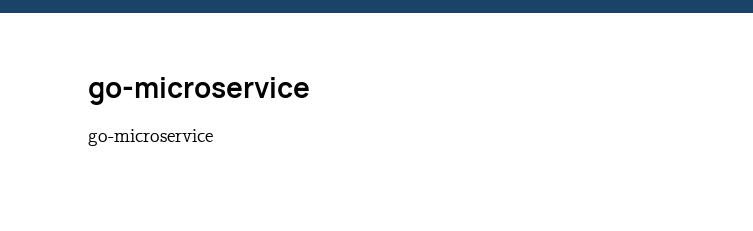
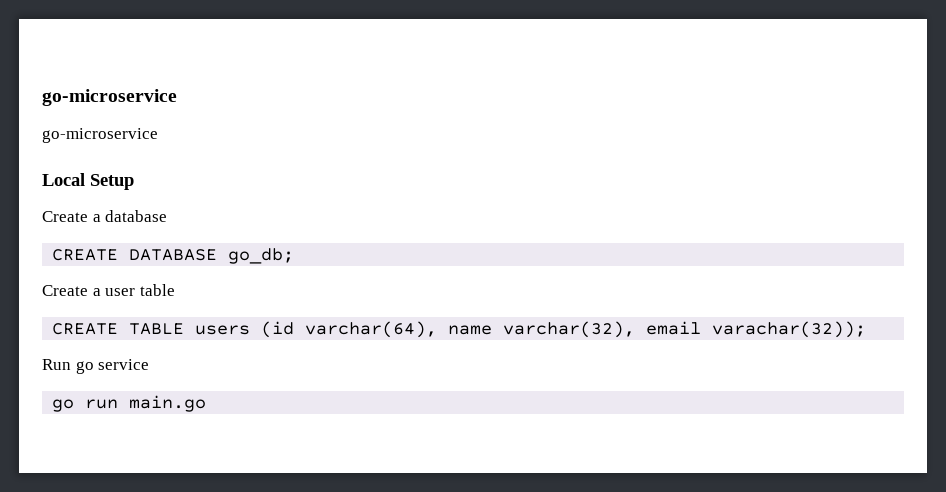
+ Local Setup
+ Create a database
+ CREATE DATABASE go_db;
+ Create a user table
+ CREATE TABLE users (id varchar(64), name varchar(32), email varachar(32));
+ Run go service
+ go run main.go

